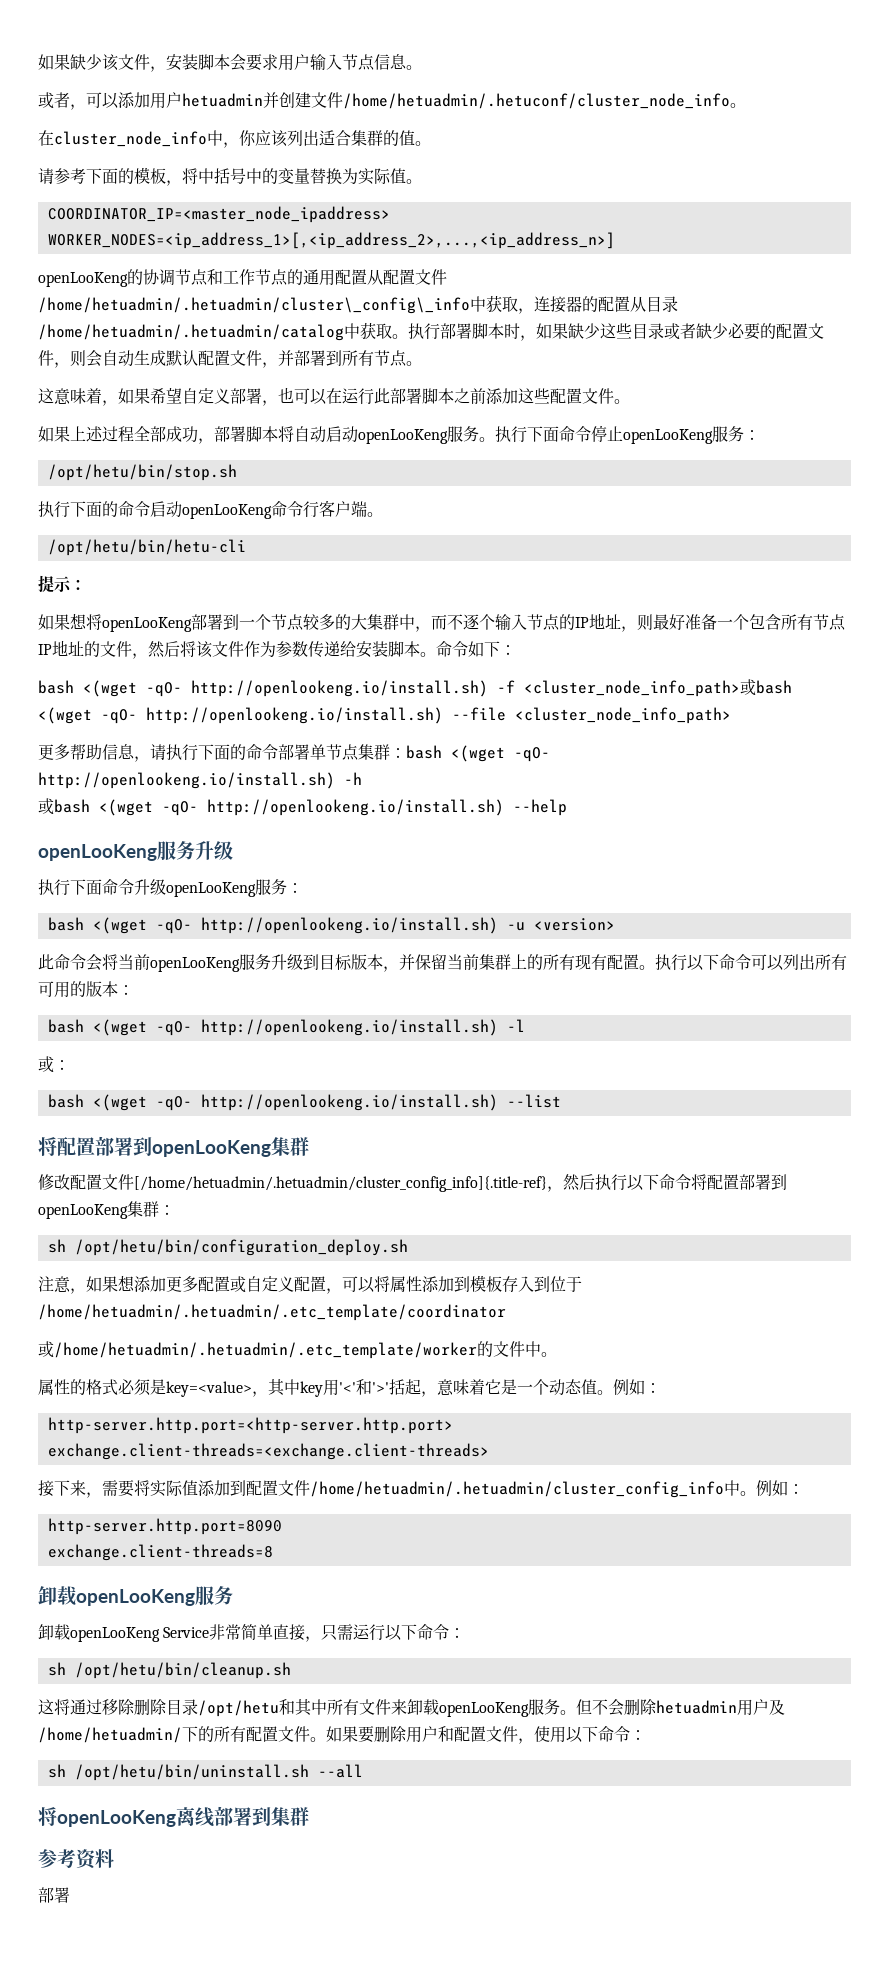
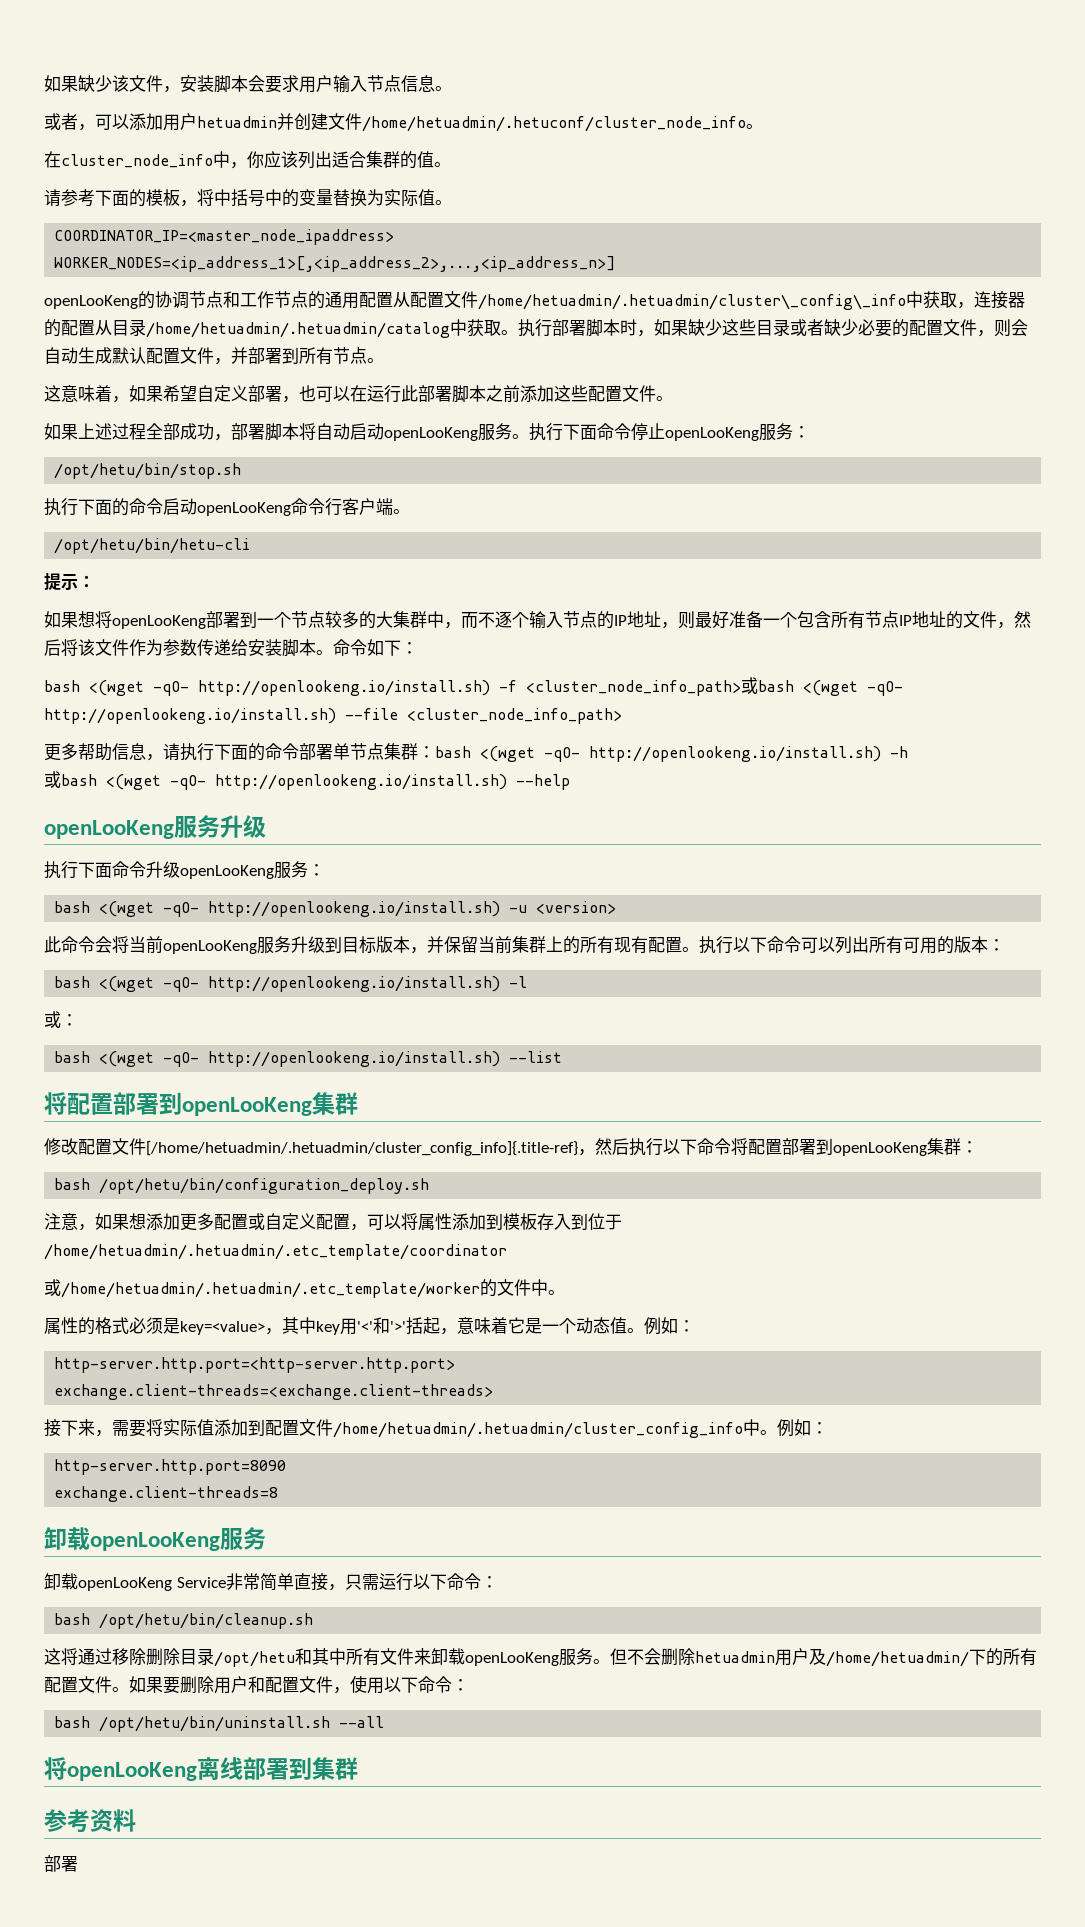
- sh /opt/hetu/bin/configuration_deploy.sh
+ bash /opt/hetu/bin/configuration_deploy.sh
- sh /opt/hetu/bin/cleanup.sh
+ bash /opt/hetu/bin/cleanup.sh
- sh /opt/hetu/bin/uninstall.sh --all
+ bash /opt/hetu/bin/uninstall.sh --all

